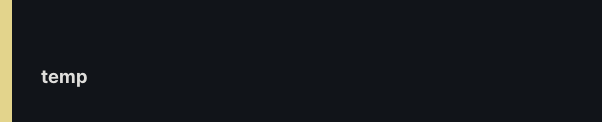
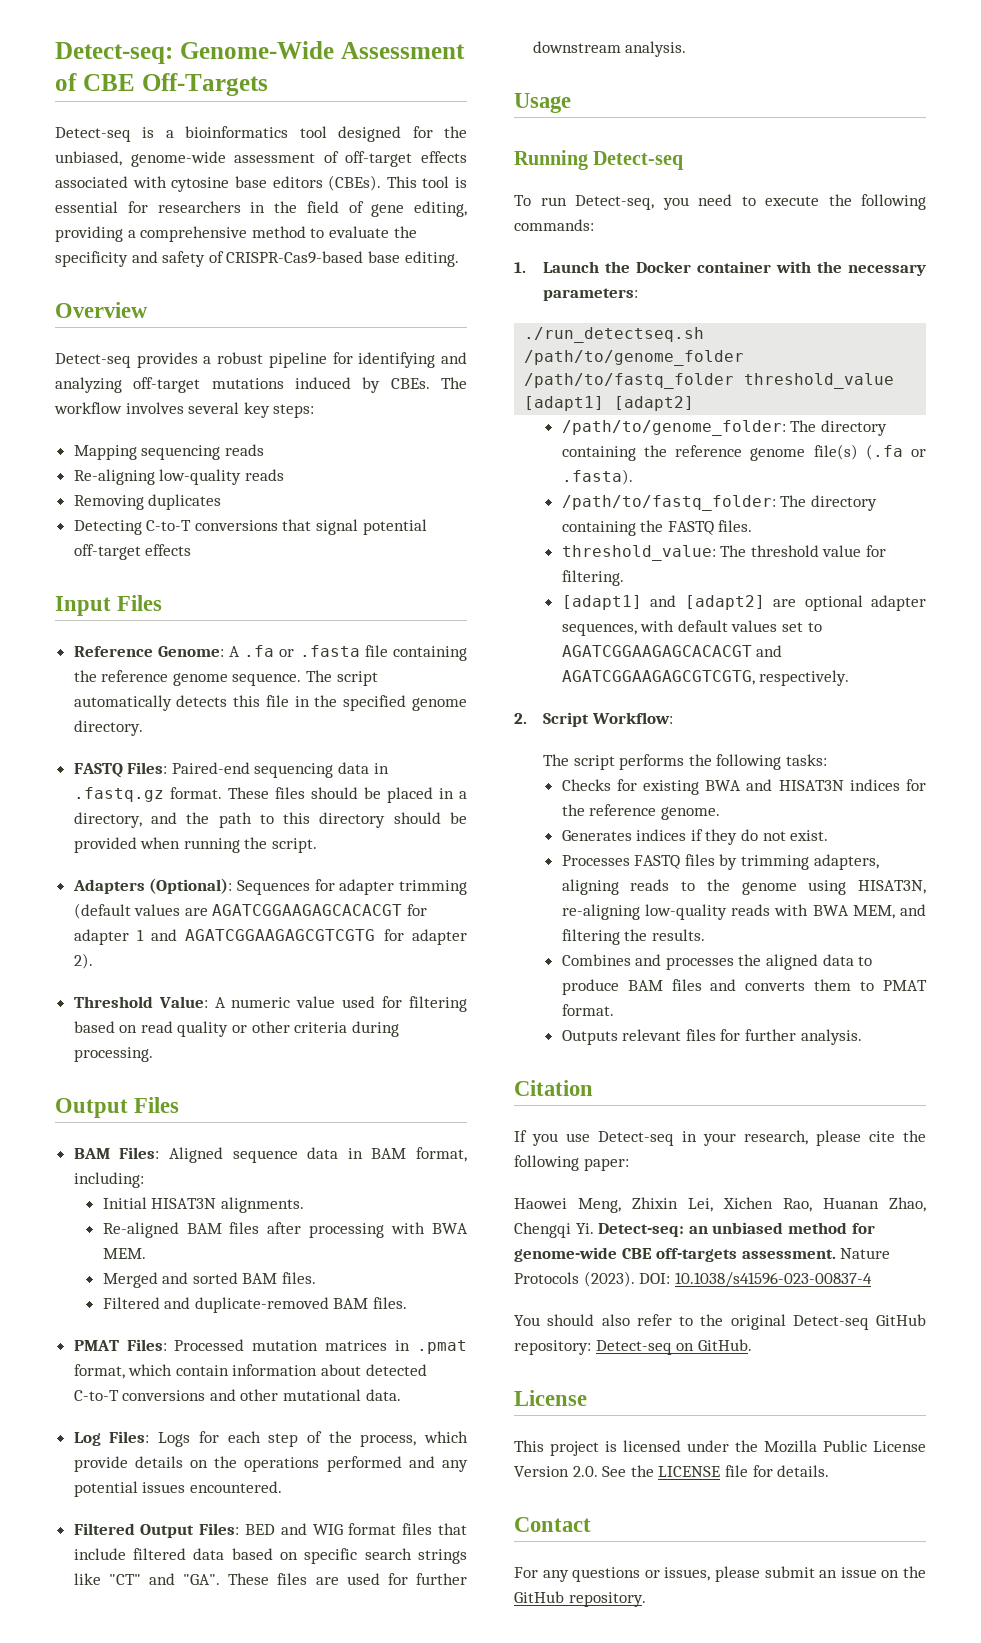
- temp
+ Detect-seq: Genome-Wide Assessment of CBE Off-Targets
+ Detect-seq is a bioinformatics tool designed for the unbiased, genome-wide assessment of off-target effects associated with cytosine base editors (CBEs). This tool is essential for researchers in the field of gene editing, providing a comprehensive method to evaluate the specificity and safety of CRISPR-Cas9-based base editing.
+ Overview
+ Detect-seq provides a robust pipeline for identifying and analyzing off-target mutations induced by CBEs. The workflow involves several key steps:
+ Mapping sequencing reads
+ Re-aligning low-quality reads
+ Removing duplicates
+ Detecting C-to-T conversions that signal potential off-target effects
+ Input Files
+ Reference Genome: A .fa or .fasta file containing the reference genome sequence. The script automatically detects this file in the specified genome directory.
+ FASTQ Files: Paired-end sequencing data in .fastq.gz format. These files should be placed in a directory, and the path to this directory should be provided when running the script.
+ Adapters (Optional): Sequences for adapter trimming (default values are AGATCGGAAGAGCACACGT for adapter 1 and AGATCGGAAGAGCGTCGTG for adapter 2).
+ Threshold Value: A numeric value used for filtering based on read quality or other criteria during processing.
+ Output Files
+ BAM Files: Aligned sequence data in BAM format, including:
+ Initial HISAT3N alignments.
+ Re-aligned BAM files after processing with BWA MEM.
+ Merged and sorted BAM files.
+ Filtered and duplicate-removed BAM files.
+ PMAT Files: Processed mutation matrices in .pmat format, which contain information about detected C-to-T conversions and other mutational data.
+ Log Files: Logs for each step of the process, which provide details on the operations performed and any potential issues encountered.
+ Filtered Output Files: BED and WIG format files that include filtered data based on specific search strings like "CT" and "GA". These files are used for further downstream analysis.
+ Usage
+ Running Detect-seq
+ To run Detect-seq, you need to execute the following commands:
+ 1. Launch the Docker container with the necessary parameters:
+ ./run_detectseq.sh /path/to/genome_folder /path/to/fastq_folder threshold_value [adapt1] [adapt2]
+ /path/to/genome_folder: The directory containing the reference genome file(s) (.fa or .fasta).
+ /path/to/fastq_folder: The directory containing the FASTQ files.
+ threshold_value: The threshold value for filtering.
+ [adapt1] and [adapt2] are optional adapter sequences, with default values set to AGATCGGAAGAGCACACGT and AGATCGGAAGAGCGTCGTG, respectively.
+ 2. Script Workflow:
+ The script performs the following tasks:
+ Checks for existing BWA and HISAT3N indices for the reference genome.
+ Generates indices if they do not exist.
+ Processes FASTQ files by trimming adapters, aligning reads to the genome using HISAT3N, re-aligning low-quality reads with BWA MEM, and filtering the results.
+ Combines and processes the aligned data to produce BAM files and converts them to PMAT format.
+ Outputs relevant files for further analysis.
+ Citation
+ If you use Detect-seq in your research, please cite the following paper:
+ Haowei Meng, Zhixin Lei, Xichen Rao, Huanan Zhao, Chengqi Yi. Detect-seq: an unbiased method for genome-wide CBE off-targets assessment. Nature Protocols (2023). DOI: 10.1038/s41596-023-00837-4
+ You should also refer to the original Detect-seq GitHub repository: Detect-seq on GitHub.
+ License
+ This project is licensed under the Mozilla Public License Version 2.0. See the LICENSE file for details.
+ Contact
+ For any questions or issues, please submit an issue on the GitHub repository.

